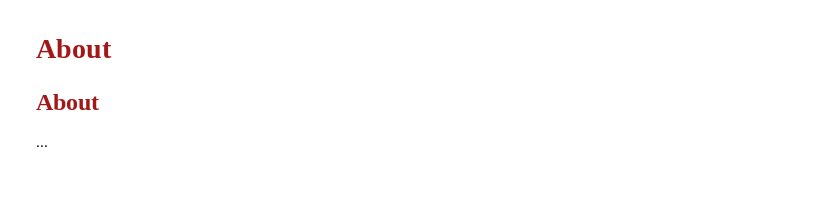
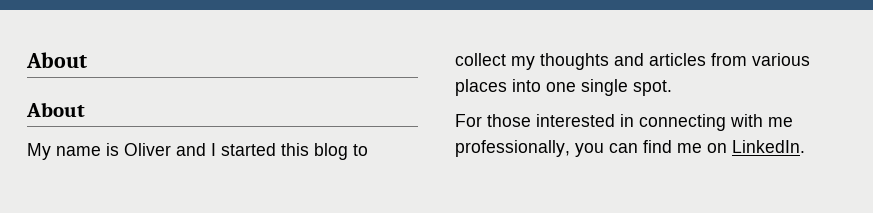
- ...
+ My name is Oliver and I started this blog to collect my thoughts and articles from various places into one single spot.
+ For those interested in connecting with me professionally, you can find me on LinkedIn.

